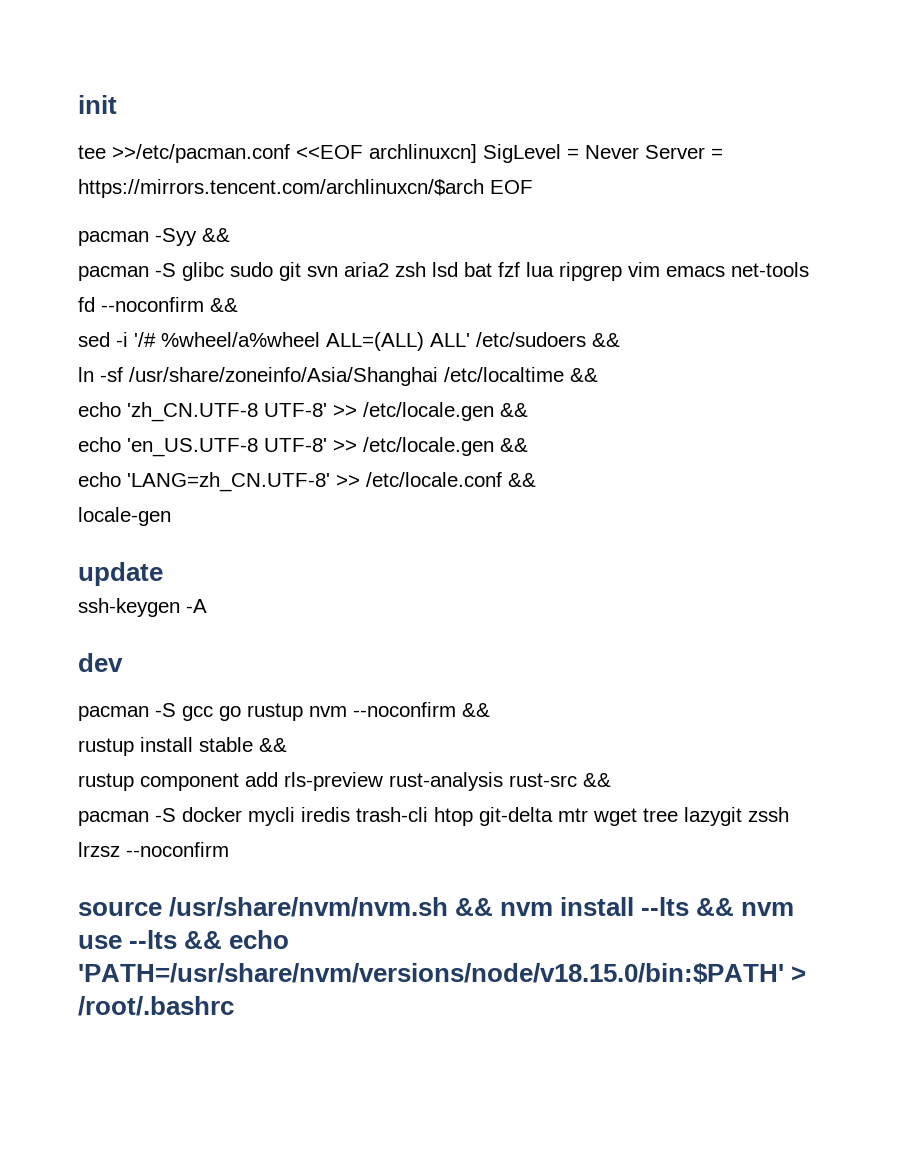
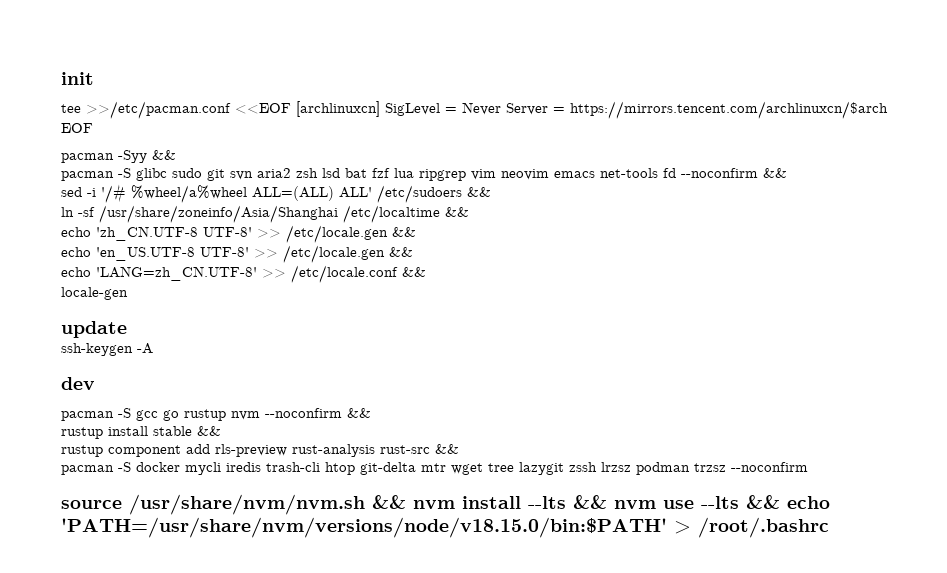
- tee >>/etc/pacman.conf <<EOF archlinuxcn] SigLevel = Never Server = https://mirrors.tencent.com/archlinuxcn/$arch EOF
+ tee >>/etc/pacman.conf <<EOF [archlinuxcn] SigLevel = Never Server = https://mirrors.tencent.com/archlinuxcn/$arch EOF
- pacman -S glibc sudo git svn aria2 zsh lsd bat fzf lua ripgrep vim emacs net-tools fd --noconfirm &&
+ pacman -S glibc sudo git svn aria2 zsh lsd bat fzf lua ripgrep vim neovim emacs net-tools fd --noconfirm &&
- pacman -S docker mycli iredis trash-cli htop git-delta mtr wget tree lazygit zssh lrzsz --noconfirm
+ pacman -S docker mycli iredis trash-cli htop git-delta mtr wget tree lazygit zssh lrzsz podman trzsz --noconfirm

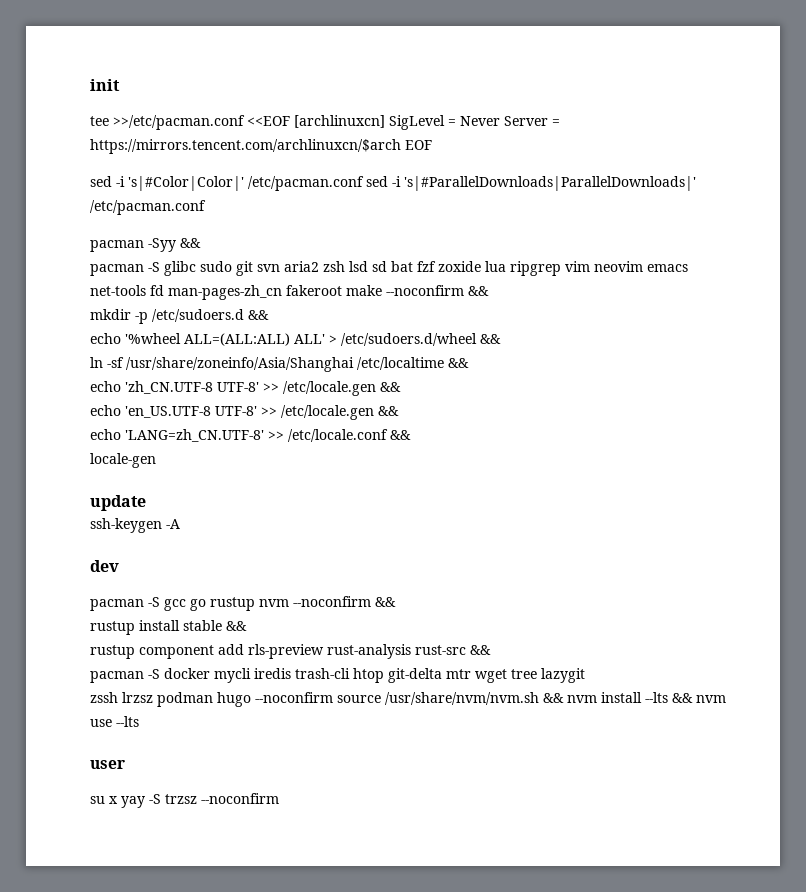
+ sed -i 's|#Color|Color|' /etc/pacman.conf sed -i 's|#ParallelDownloads|ParallelDownloads|' /etc/pacman.conf
- pacman -S glibc sudo git svn aria2 zsh lsd bat fzf lua ripgrep vim neovim emacs net-tools fd --noconfirm &&
- sed -i '/# %wheel/a%wheel ALL=(ALL) ALL' /etc/sudoers &&
+ pacman -S glibc sudo git svn aria2 zsh lsd sd bat fzf zoxide lua ripgrep vim neovim emacs net-tools fd man-pages-zh_cn fakeroot make --noconfirm &&
+ mkdir -p /etc/sudoers.d &&
+ echo '%wheel ALL=(ALL:ALL) ALL' > /etc/sudoers.d/wheel &&
- pacman -S docker mycli iredis trash-cli htop git-delta mtr wget tree lazygit zssh lrzsz podman trzsz --noconfirm
- source /usr/share/nvm/nvm.sh && nvm install --lts && nvm use --lts && echo 'PATH=/usr/share/nvm/versions/node/v18.15.0/bin:$PATH' > /root/.bashrc
+ pacman -S docker mycli iredis trash-cli htop git-delta mtr wget tree lazygit
+ zssh lrzsz podman hugo --noconfirm source /usr/share/nvm/nvm.sh && nvm install --lts && nvm use --lts
+ user
+ su x yay -S trzsz --noconfirm

